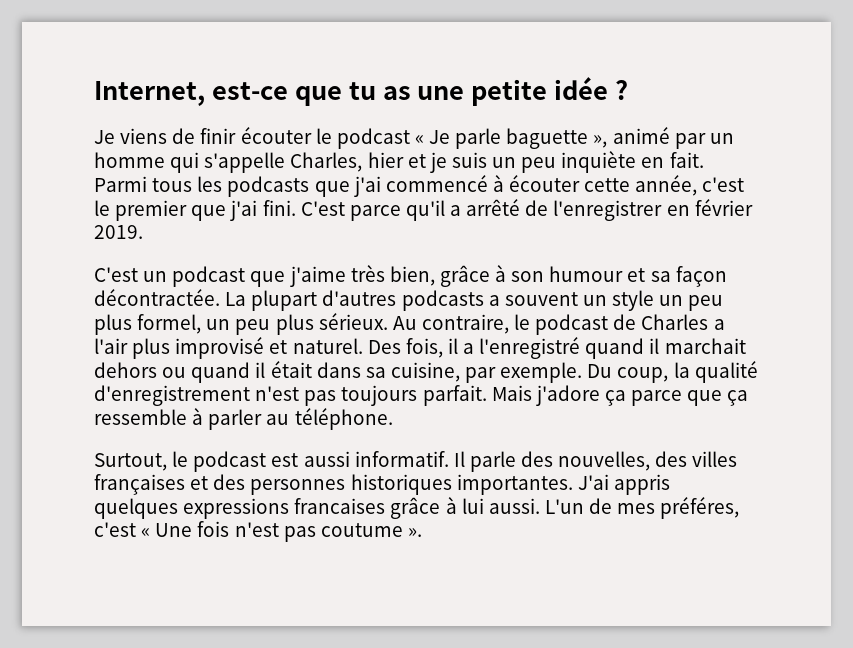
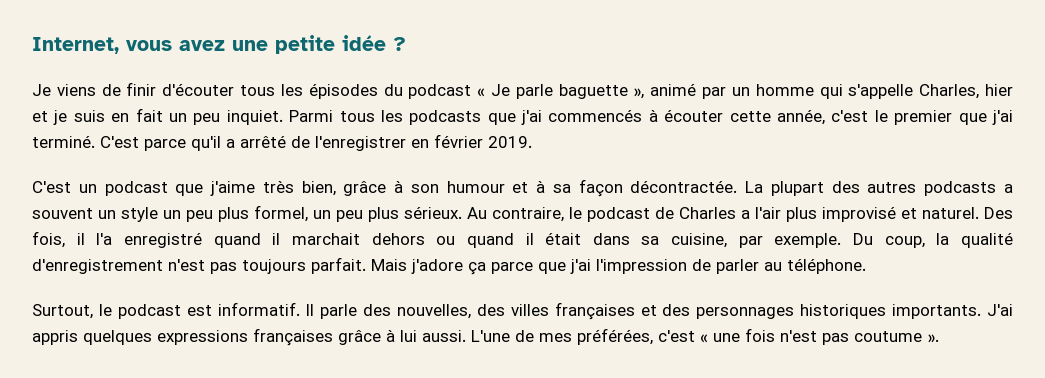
- Internet, est-ce que tu as une petite idée ?
+ Internet, vous avez une petite idée ?
- Je viens de finir écouter le podcast « Je parle baguette », animé par un homme qui s'appelle Charles, hier et je suis un peu inquiète en fait.
+ Je viens de finir d'écouter tous les épisodes du podcast « Je parle baguette », animé par un homme qui s'appelle Charles, hier et je suis en fait un peu inquiet.
- Parmi tous les podcasts que j'ai commencé à écouter cette année, c'est le premier que j'ai fini.
+ Parmi tous les podcasts que j'ai commencés à écouter cette année, c'est le premier que j'ai terminé.
- C'est un podcast que j'aime très bien, grâce à son humour et sa façon décontractée.
+ C'est un podcast que j'aime très bien, grâce à son humour et à sa façon décontractée.
- La plupart d'autres podcasts a souvent un style un peu plus formel, un peu plus sérieux.
+ La plupart des autres podcasts a souvent un style un peu plus formel, un peu plus sérieux.
- Des fois, il a l'enregistré quand il marchait dehors ou quand il était dans sa cuisine, par exemple.
+ Des fois, il l'a enregistré quand il marchait dehors ou quand il était dans sa cuisine, par exemple.
- Mais j'adore ça parce que ça ressemble à parler au téléphone.
+ Mais j'adore ça parce que j'ai l'impression de parler au téléphone.
- Surtout, le podcast est aussi informatif.
+ Surtout, le podcast est informatif.
- Il parle des nouvelles, des villes françaises et des personnes historiques importantes.
+ Il parle des nouvelles, des villes françaises et des personnages historiques importants.
- J'ai appris quelques expressions francaises grâce à lui aussi.
+ J'ai appris quelques expressions françaises grâce à lui aussi.
- L'un de mes préféres, c'est « Une fois n'est pas coutume ».
+ L'une de mes préférées, c'est « une fois n'est pas coutume ».

